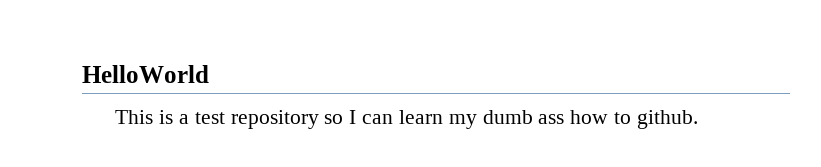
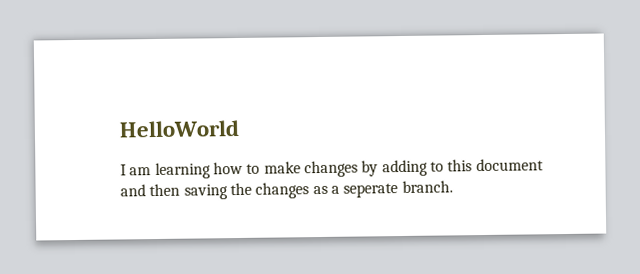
- This is a test repository so I can learn my dumb ass how to github.
+ I am learning how to make changes by adding to this document and then saving the changes as a seperate branch.

